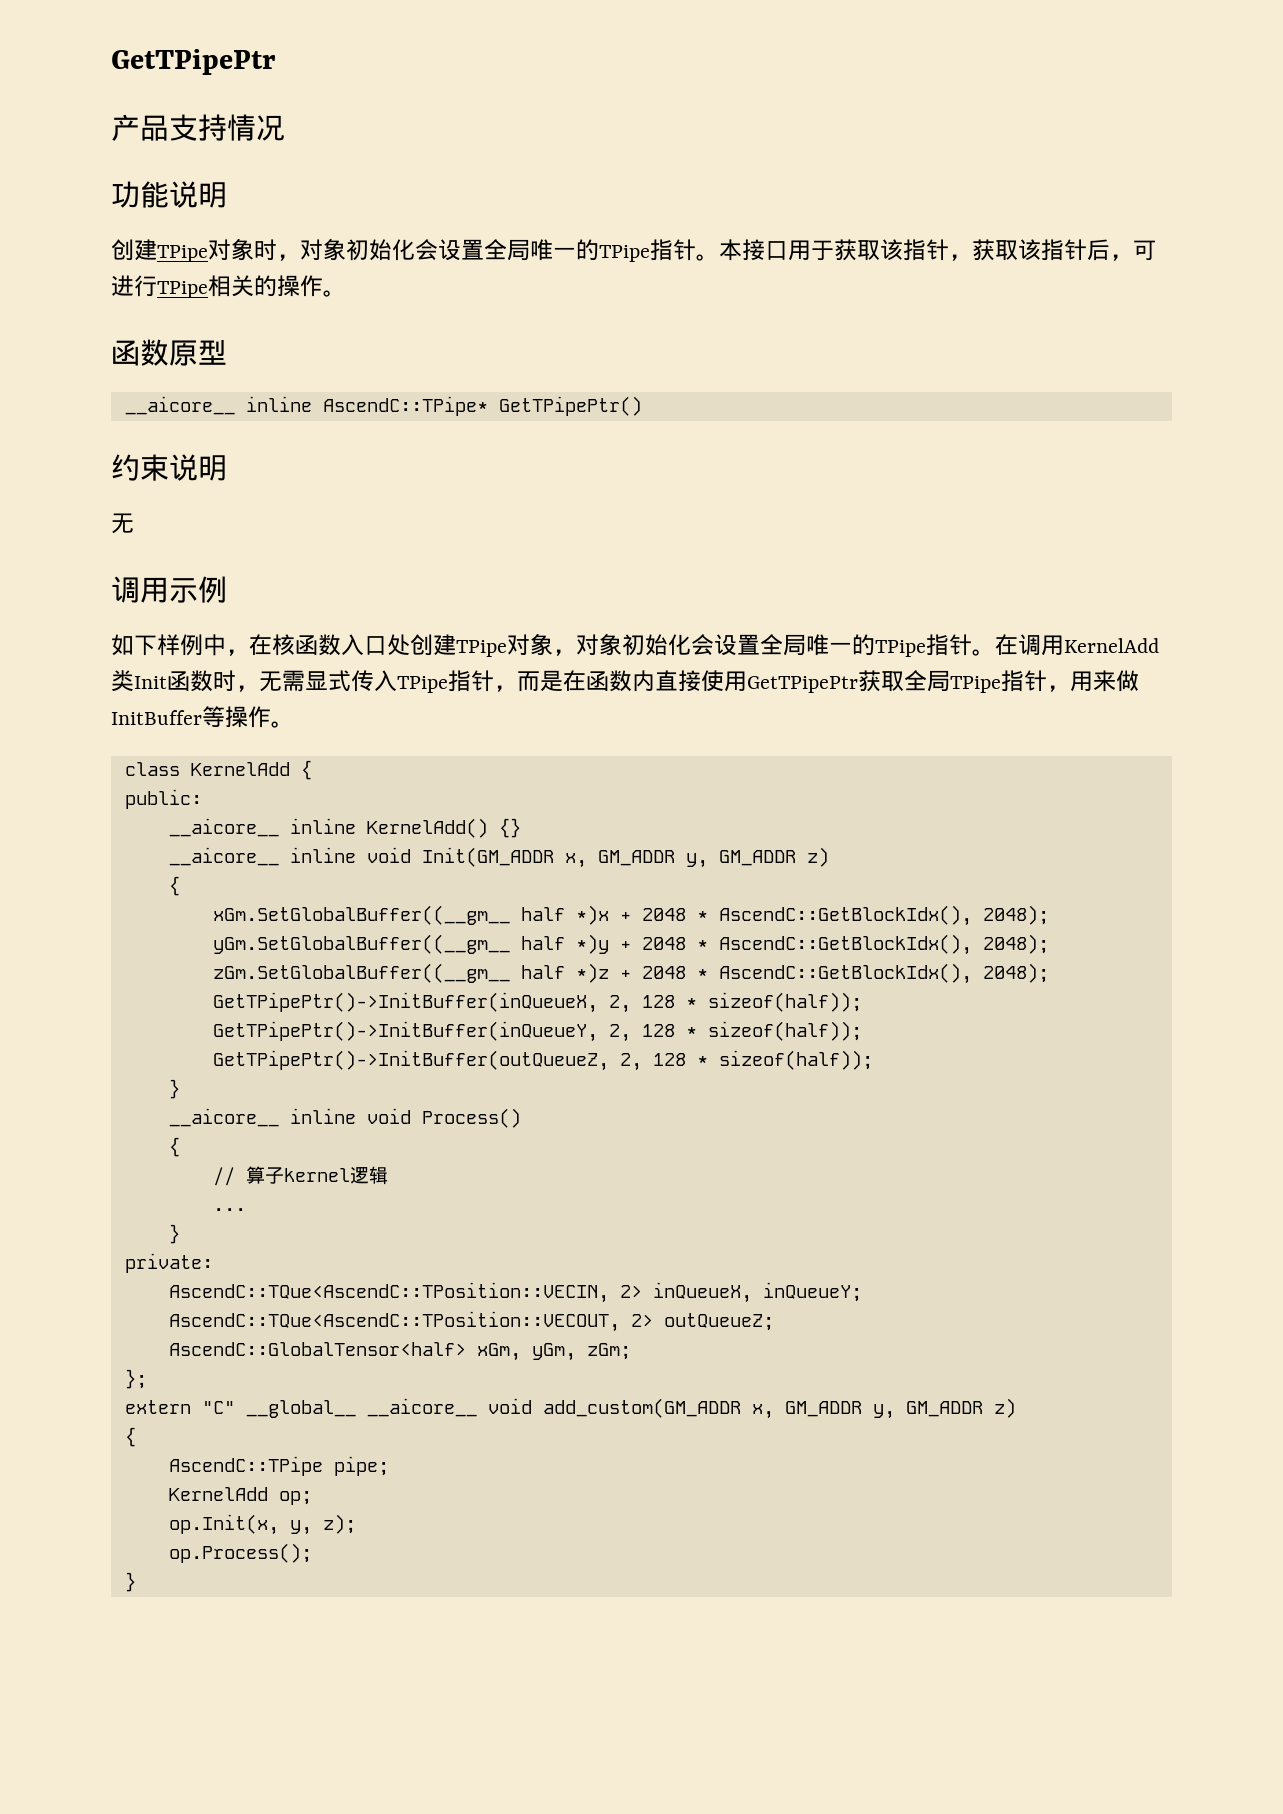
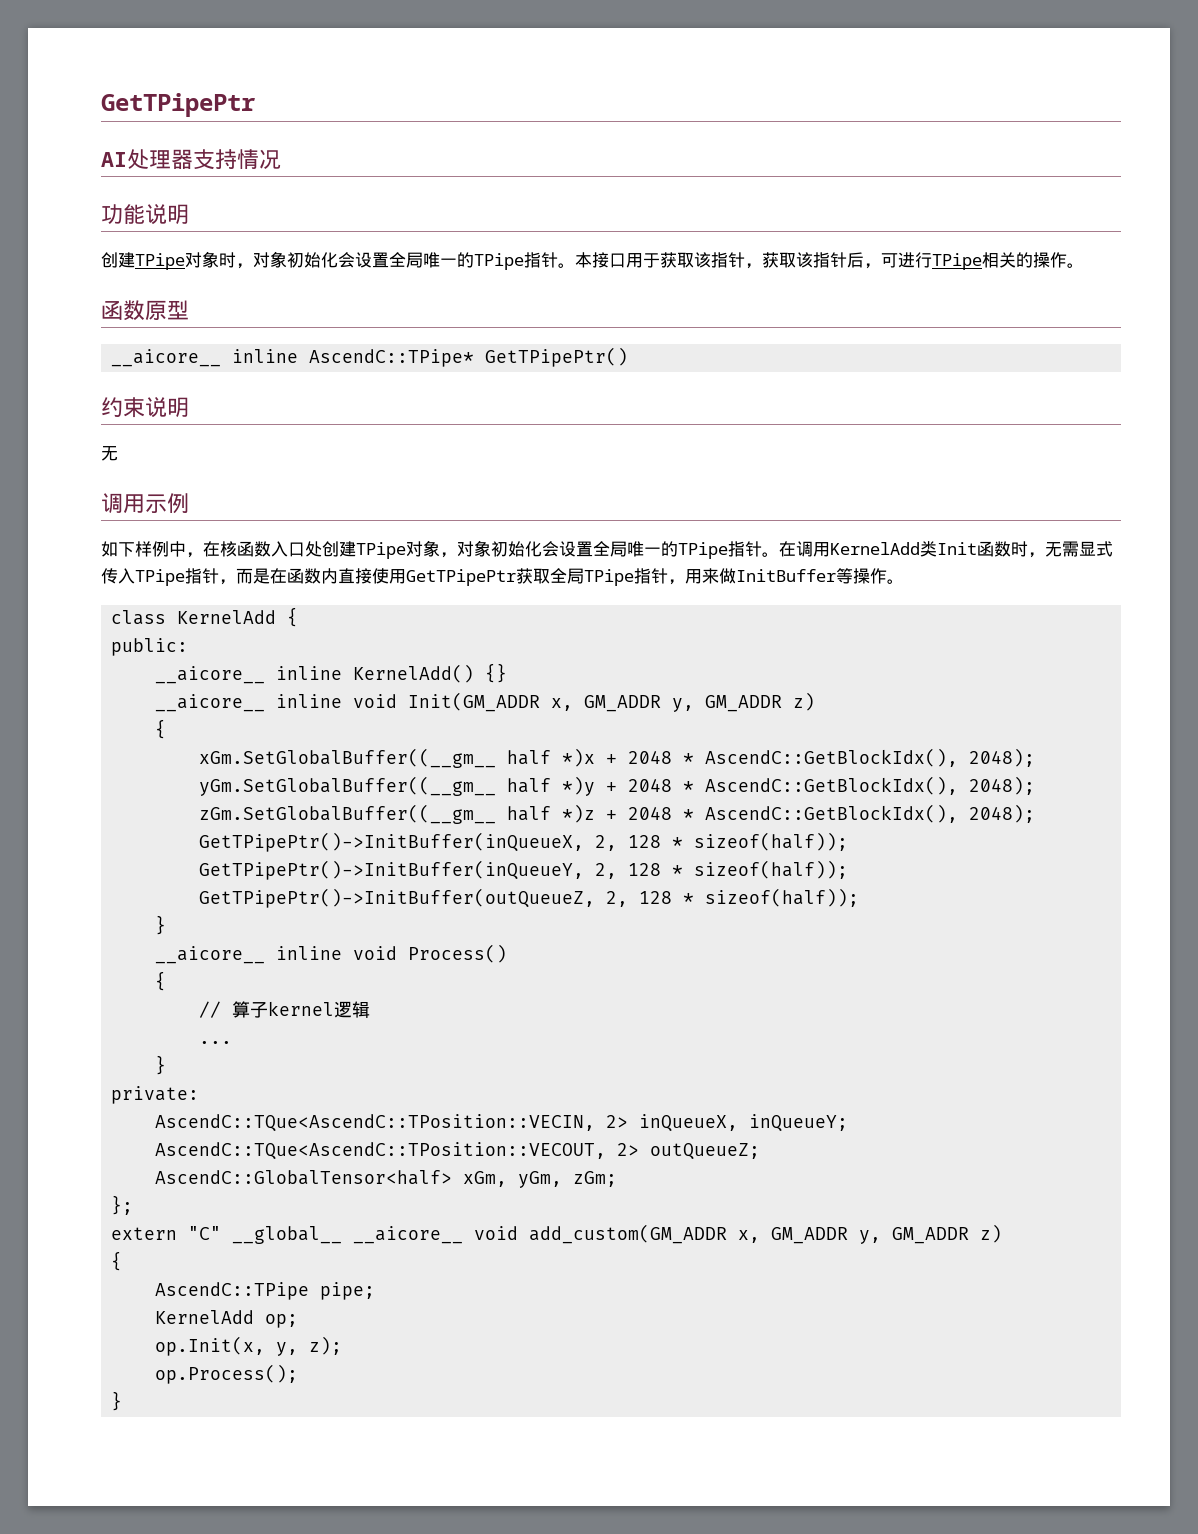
- 产品支持情况
+ AI处理器支持情况

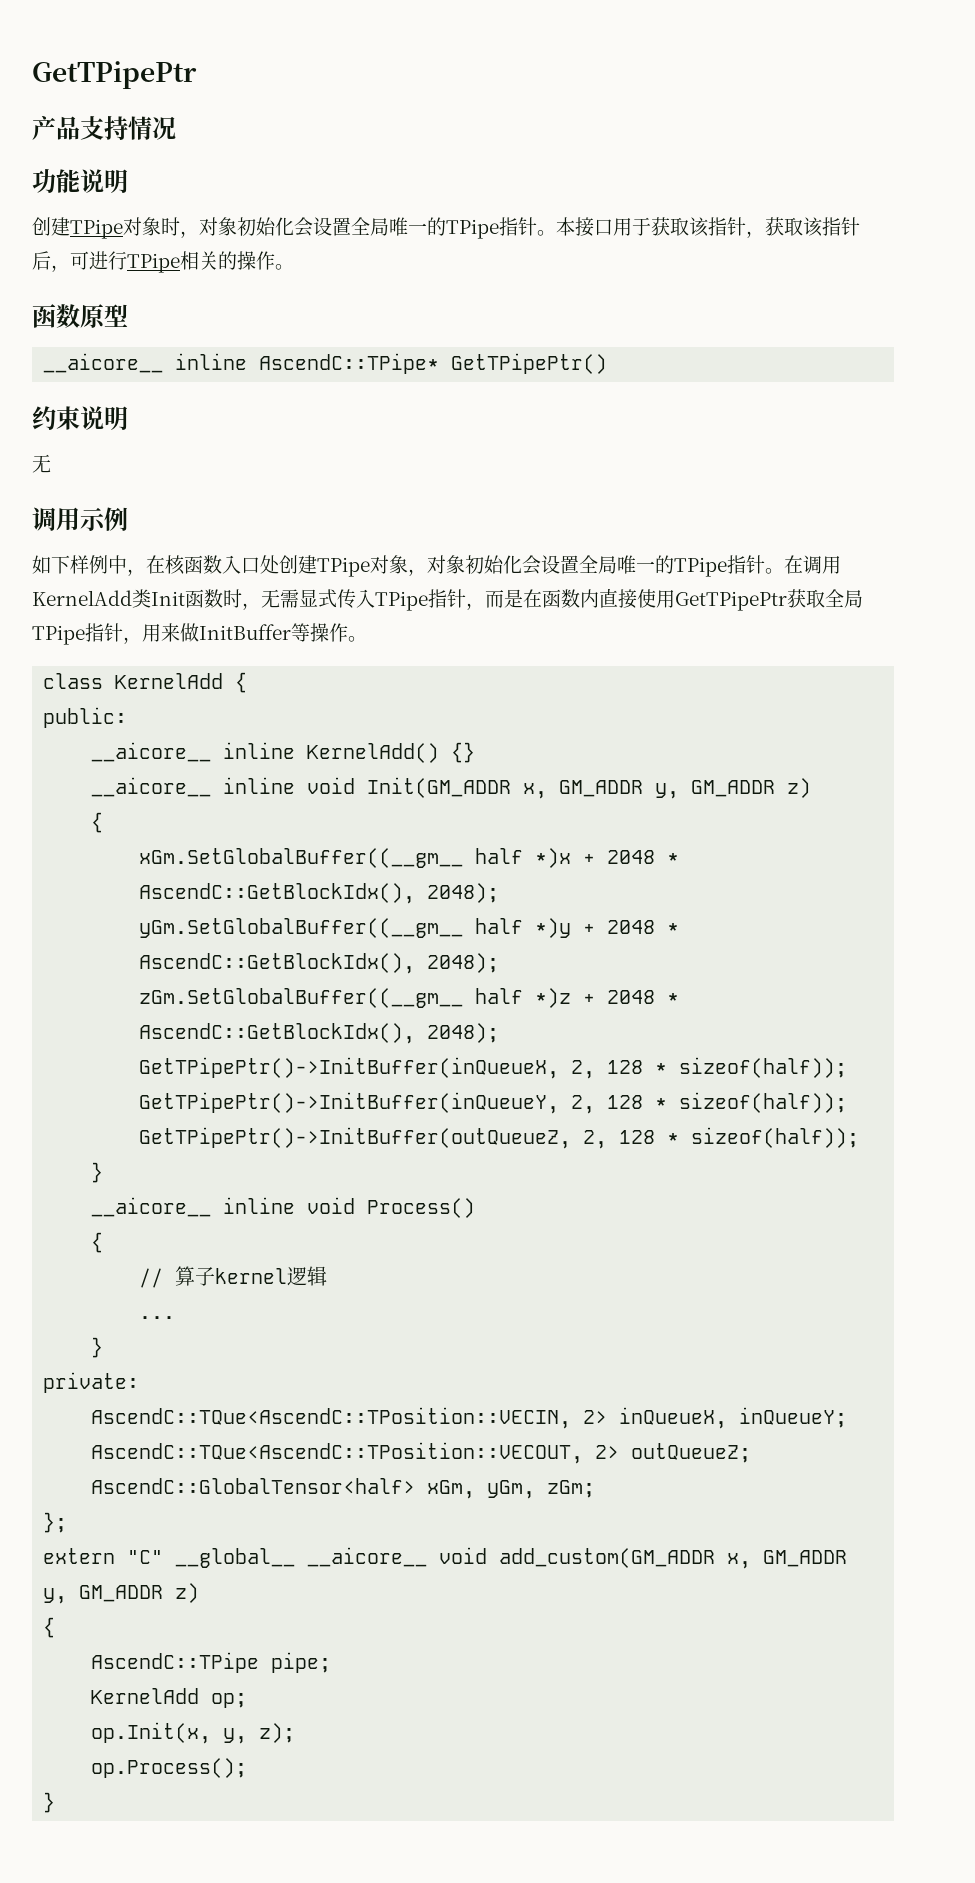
- AI处理器支持情况
+ 产品支持情况

